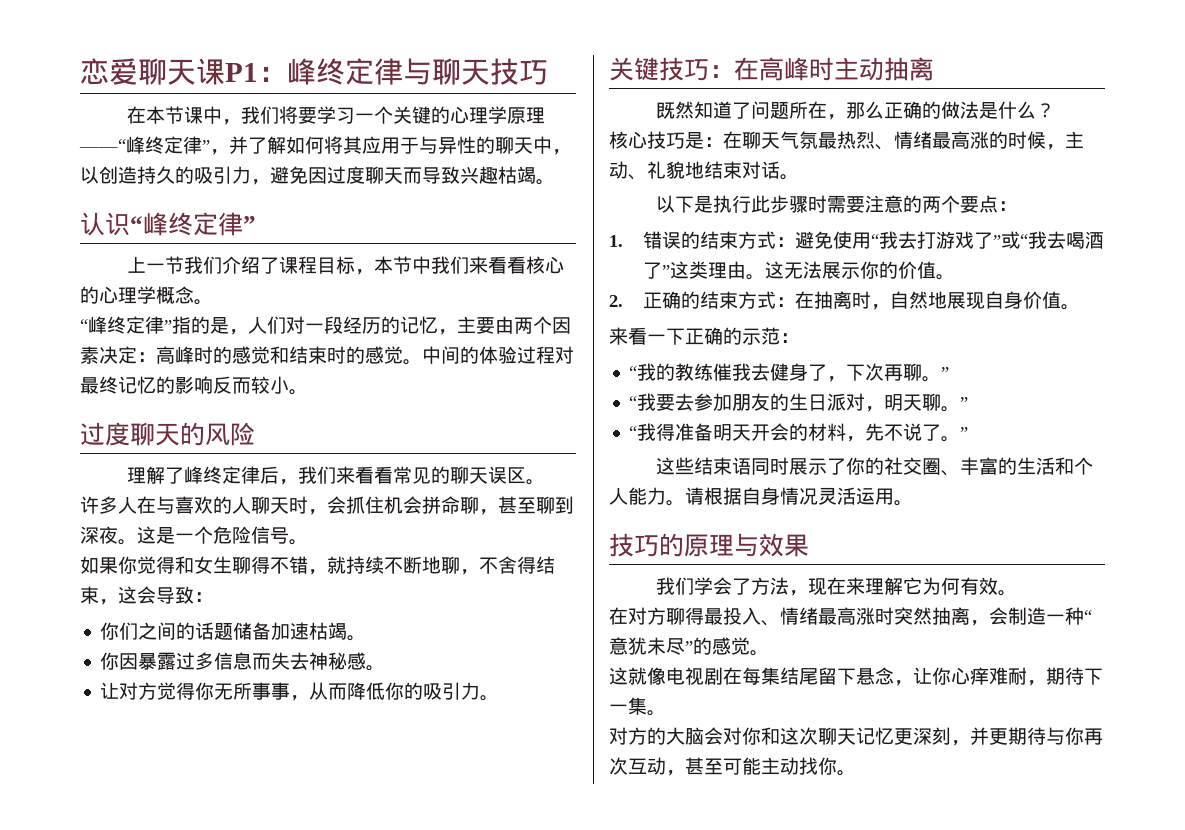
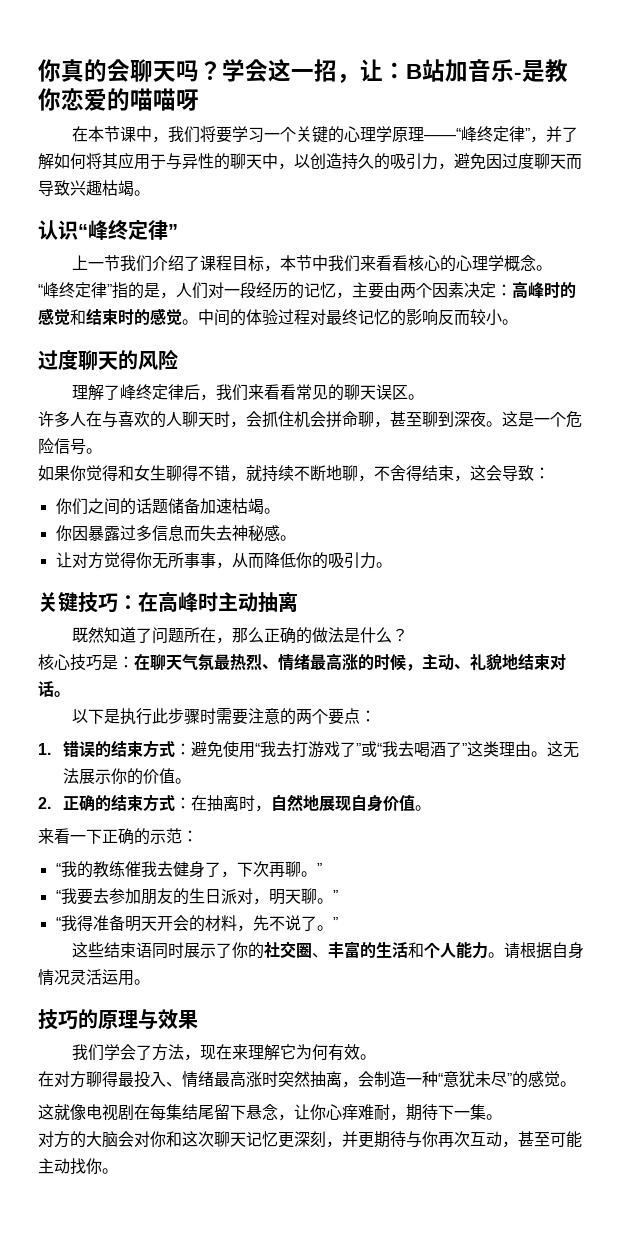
- 恋爱聊天课P1：峰终定律与聊天技巧
+ 你真的会聊天吗？学会这一招，让：B站加音乐-是教你恋爱的喵喵呀

